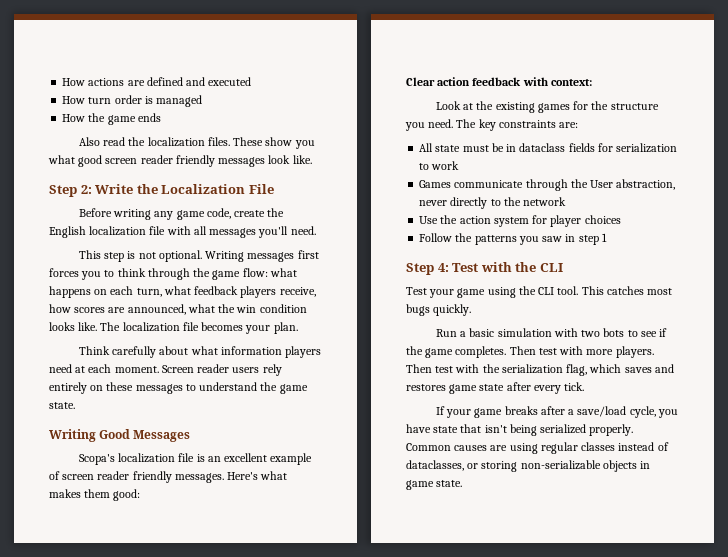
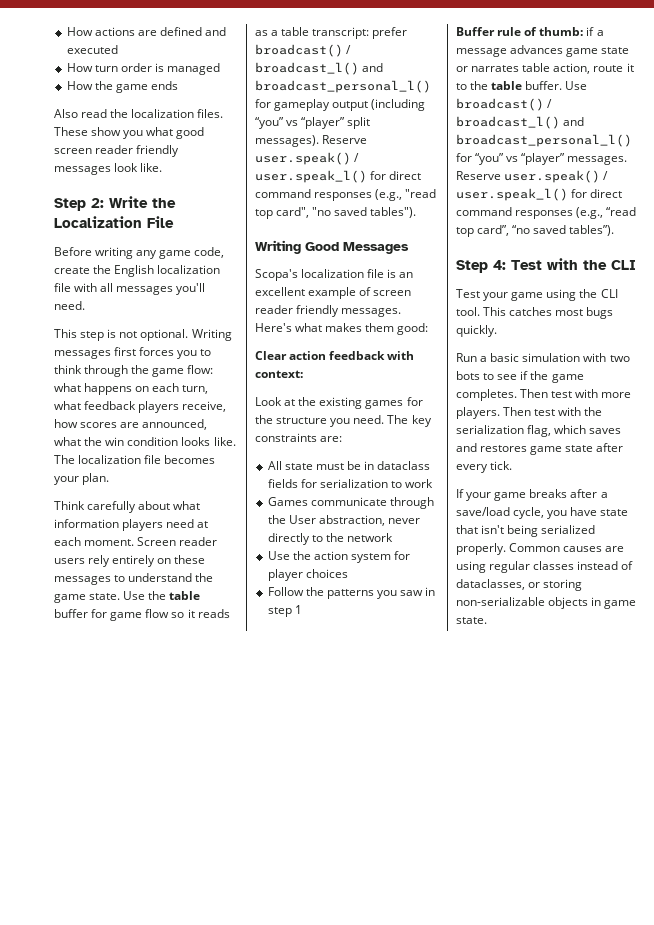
+ Use the table buffer for game flow so it reads as a table transcript: prefer broadcast() / broadcast_l() and broadcast_personal_l() for gameplay output (including “you” vs “player” split messages). Reserve user.speak() / user.speak_l() for direct command responses (e.g., "read top card", "no saved tables").
+ Buffer rule of thumb: if a message advances game state or narrates table action, route it to the table buffer. Use broadcast() / broadcast_l() and broadcast_personal_l() for “you” vs “player” messages. Reserve user.speak() / user.speak_l() for direct command responses (e.g., “read top card”, “no saved tables”).

